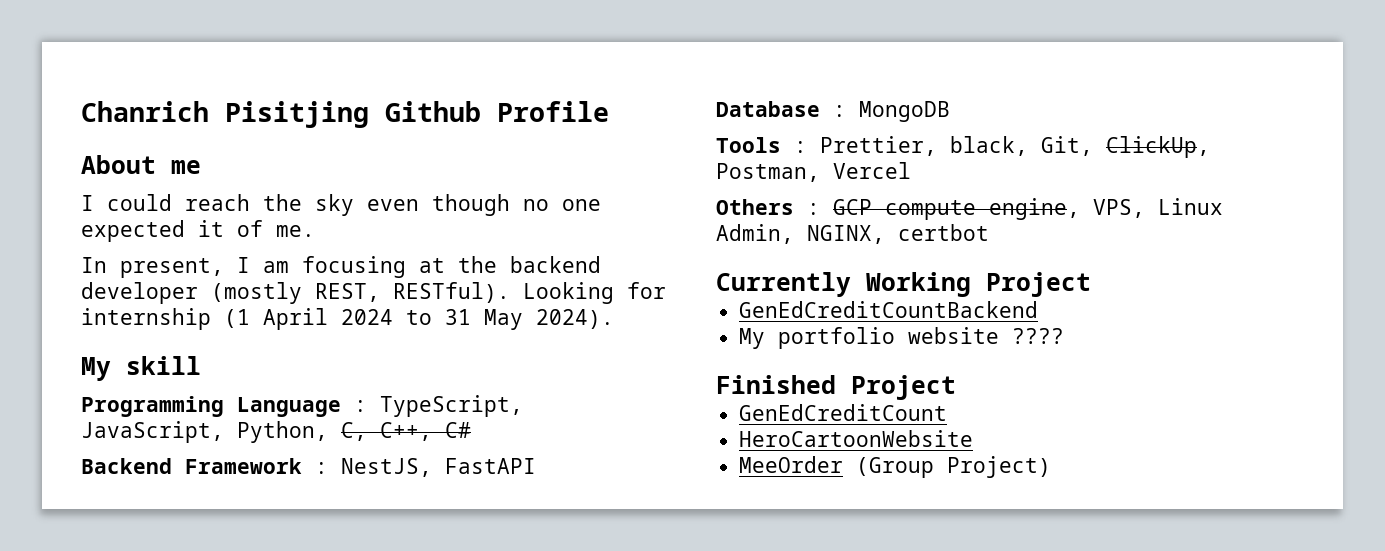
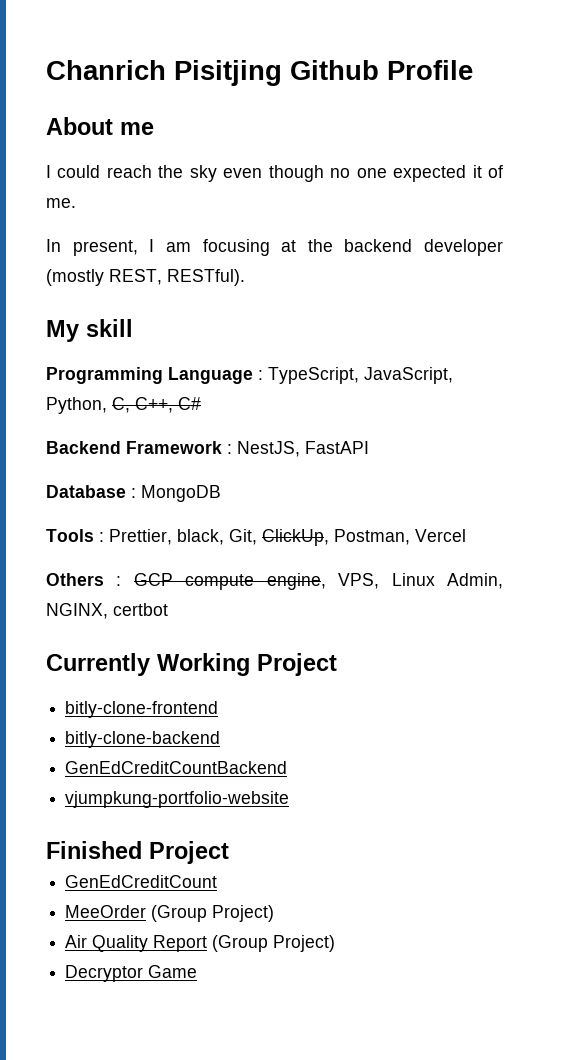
- Looking for internship (1 April 2024 to 31 May 2024).
+ bitly-clone-frontend
+ bitly-clone-backend
- My portfolio website ????
+ vjumpkung-portfolio-website
- HeroCartoonWebsite
+ Air Quality Report (Group Project)
+ Decryptor Game

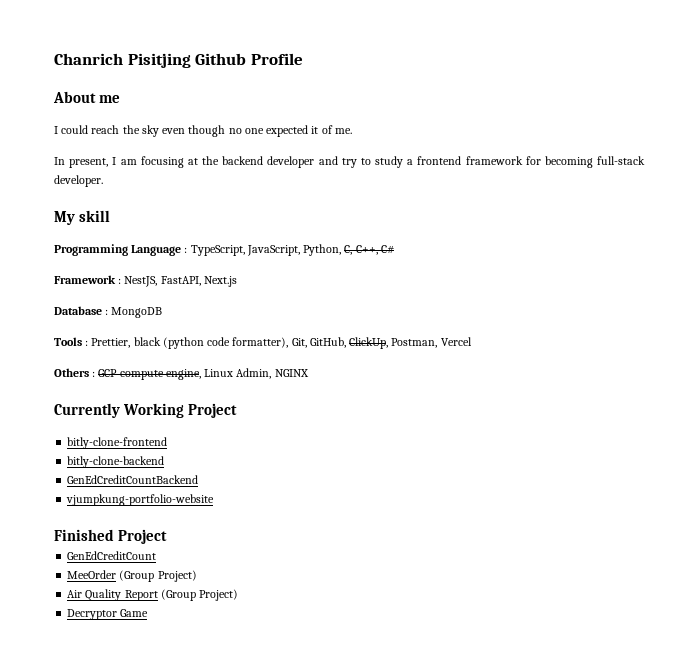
- In present, I am focusing at the backend developer (mostly REST, RESTful).
+ In present, I am focusing at the backend developer and try to study a frontend framework for becoming full-stack developer.
- Backend Framework : NestJS, FastAPI
+ Framework : NestJS, FastAPI, Next.js
- Tools : Prettier, black, Git, ClickUp, Postman, Vercel
+ Tools : Prettier, black (python code formatter), Git, GitHub, ClickUp, Postman, Vercel
- Others : GCP compute engine, VPS, Linux Admin, NGINX, certbot
+ Others : GCP compute engine, Linux Admin, NGINX

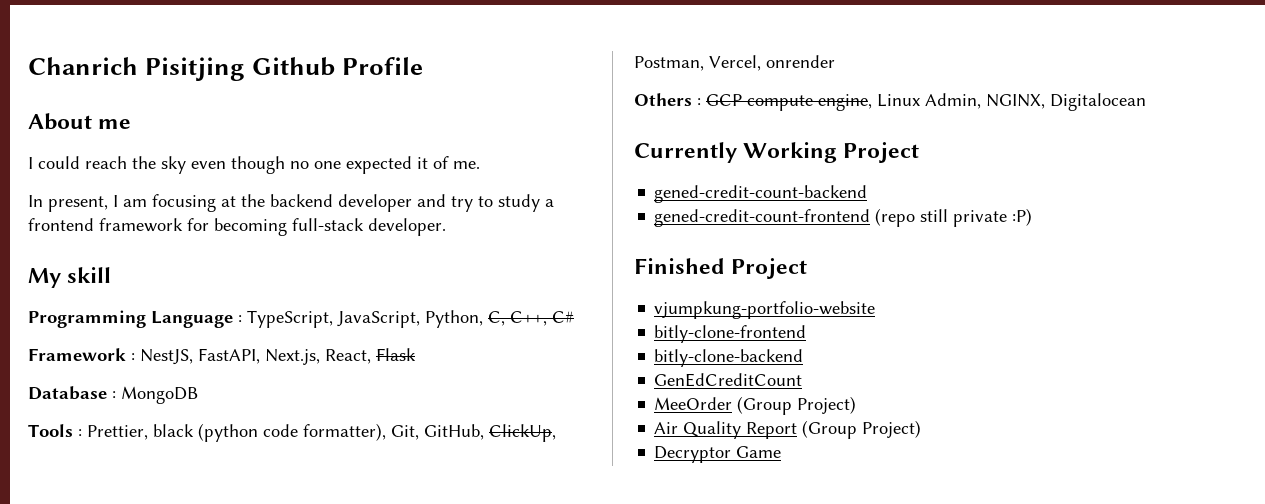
- Framework : NestJS, FastAPI, Next.js
+ Framework : NestJS, FastAPI, Next.js, React, Flask
- Tools : Prettier, black (python code formatter), Git, GitHub, ClickUp, Postman, Vercel
+ Tools : Prettier, black (python code formatter), Git, GitHub, ClickUp, Postman, Vercel, onrender
- Others : GCP compute engine, Linux Admin, NGINX
+ Others : GCP compute engine, Linux Admin, NGINX, Digitalocean
+ gened-credit-count-backend
+ gened-credit-count-frontend (repo still private :P)
+ Finished Project
+ vjumpkung-portfolio-website
  bitly-clone-frontend
  bitly-clone-backend
- GenEdCreditCountBackend
- vjumpkung-portfolio-website
- Finished Project

